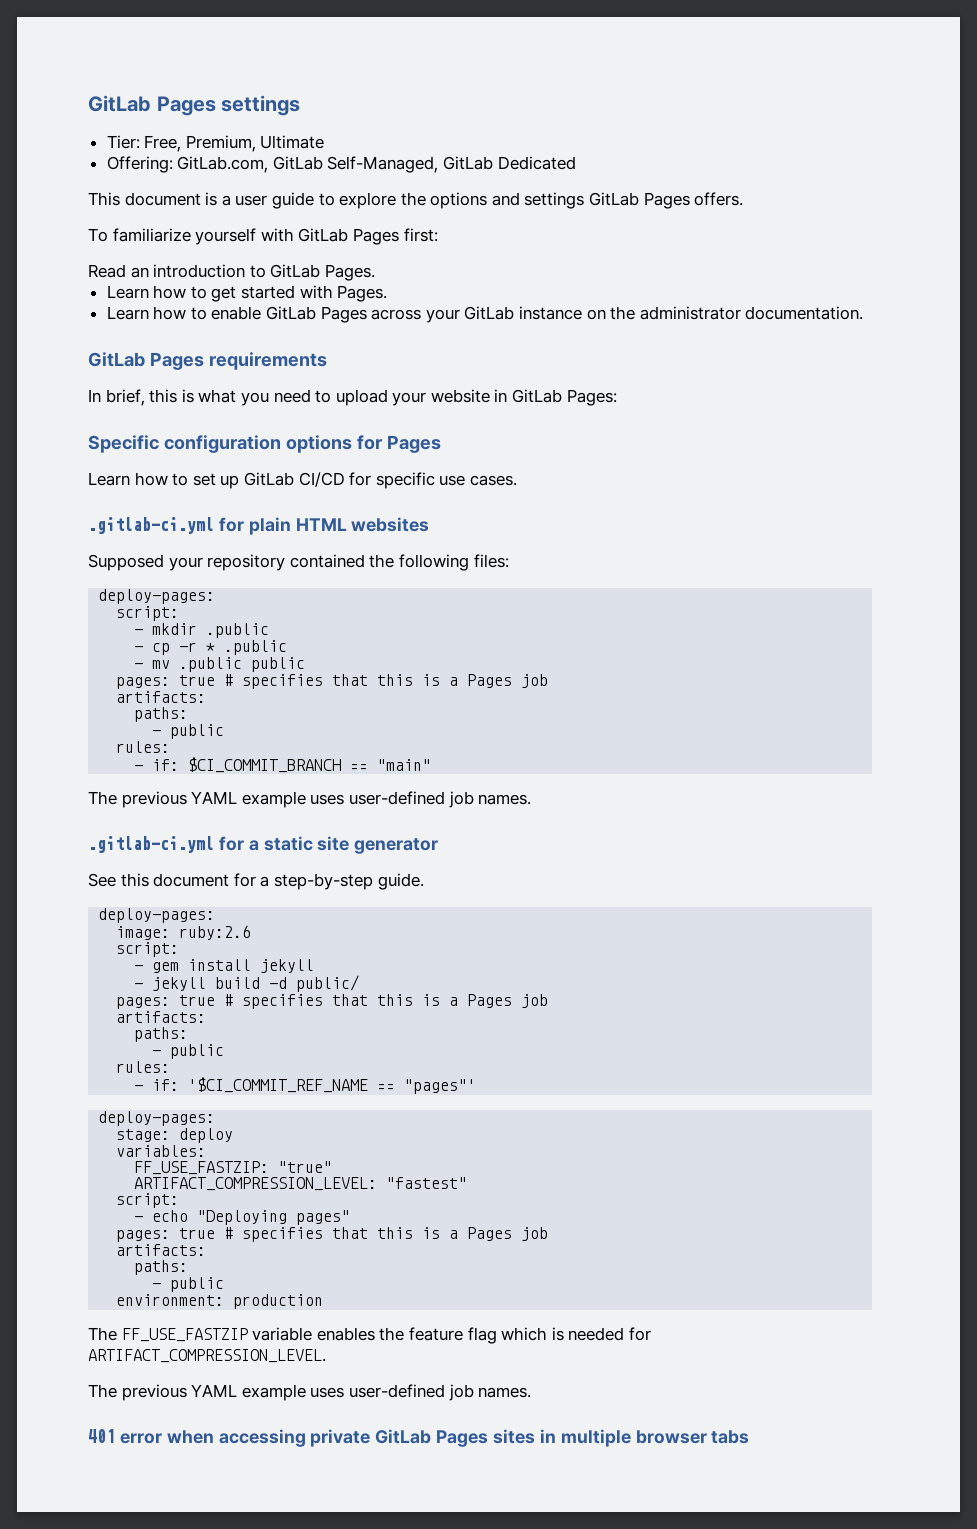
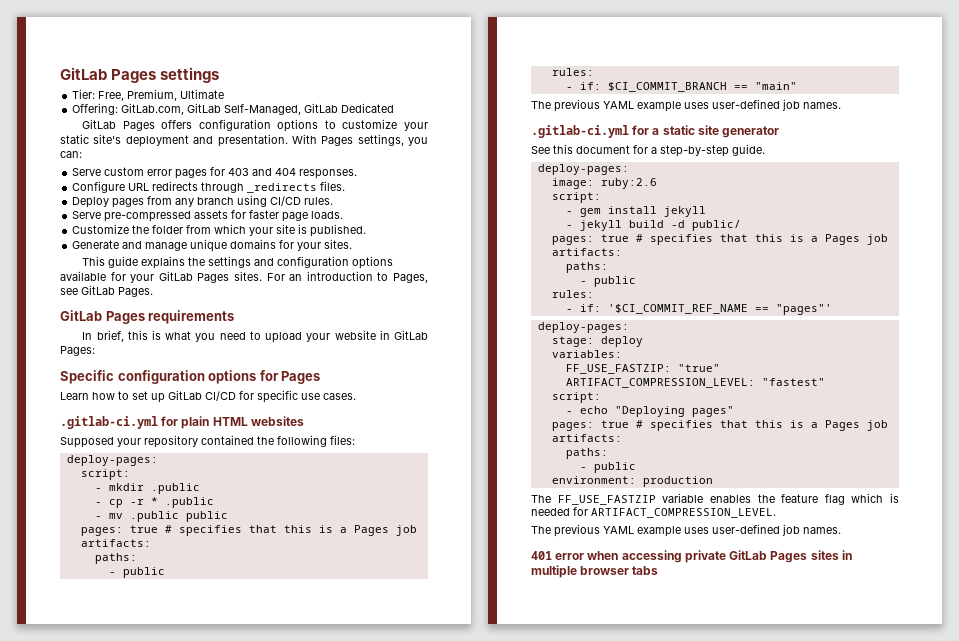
- This document is a user guide to explore the options and settings GitLab Pages offers.
- To familiarize yourself with GitLab Pages first:
- Read an introduction to GitLab Pages.
+ GitLab Pages offers configuration options to customize your static site's deployment and presentation. With Pages settings, you can:
+ Serve custom error pages for 403 and 404 responses.
+ Configure URL redirects through _redirects files.
+ Deploy pages from any branch using CI/CD rules.
+ Serve pre-compressed assets for faster page loads.
+ Customize the folder from which your site is published.
+ Generate and manage unique domains for your sites.
+ This guide explains the settings and configuration options available for your GitLab Pages sites. For an introduction to Pages, see GitLab Pages.
- Learn how to get started with Pages.
- Learn how to enable GitLab Pages across your GitLab instance on the administrator documentation.

